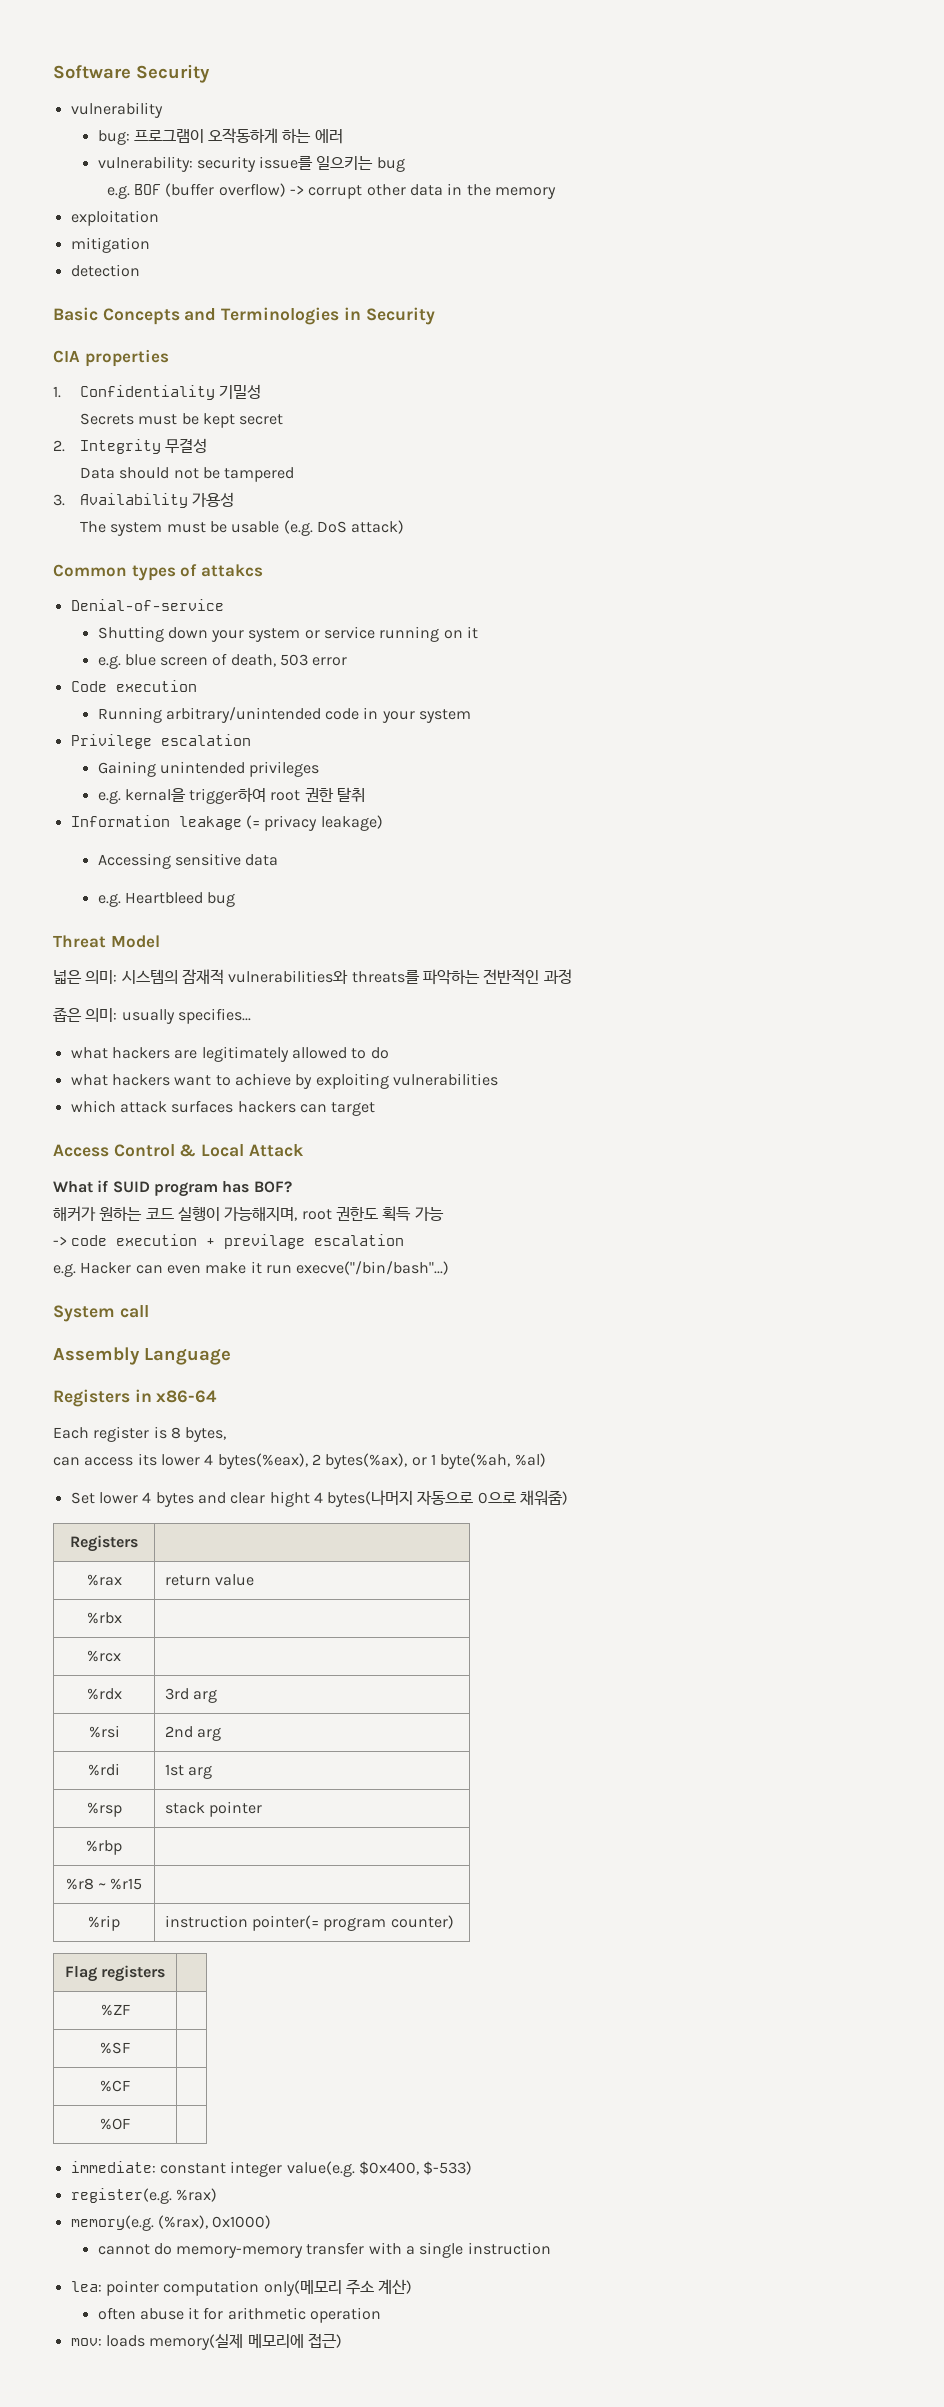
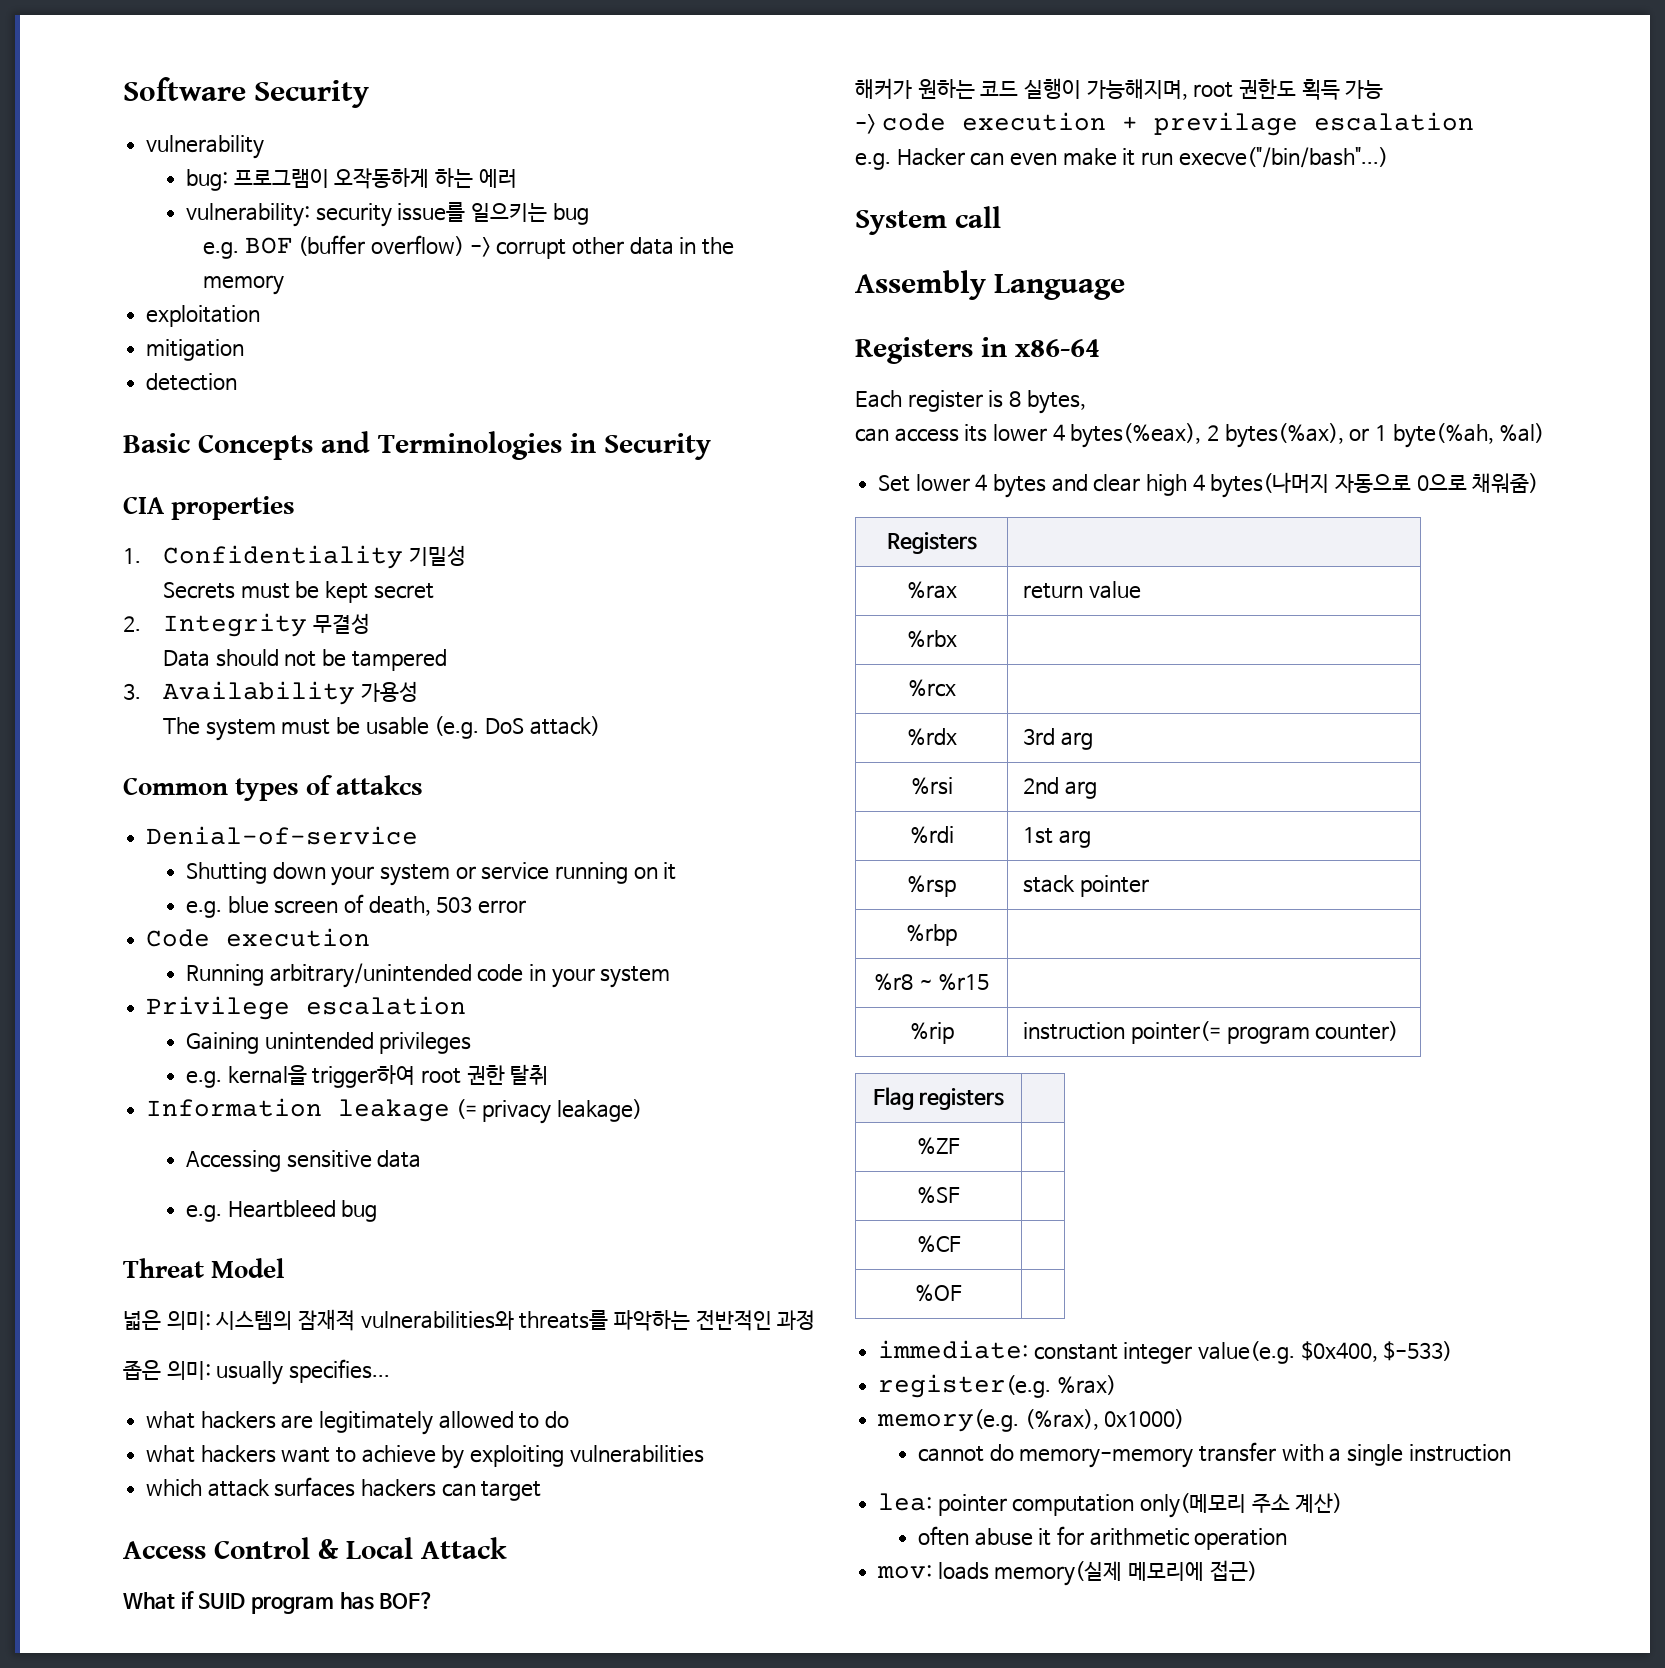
- Set lower 4 bytes and clear hight 4 bytes(나머지 자동으로 0으로 채워줌)
+ Set lower 4 bytes and clear high 4 bytes(나머지 자동으로 0으로 채워줌)

